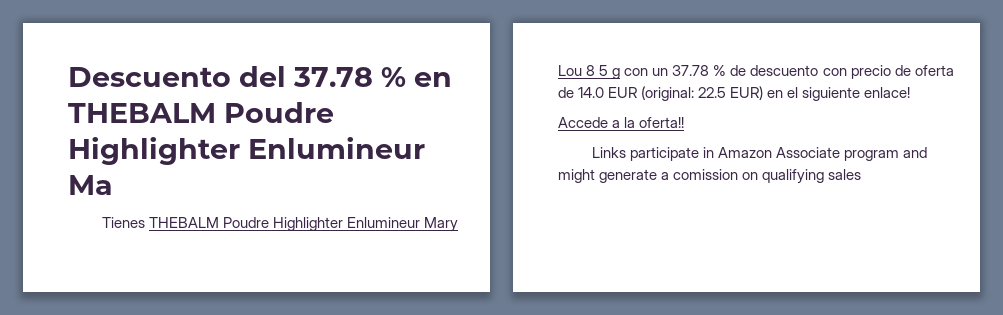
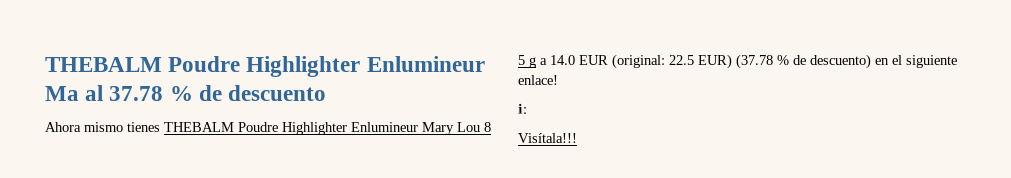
- Descuento del 37.78 % en THEBALM Poudre Highlighter Enlumineur Ma
- Tienes THEBALM Poudre Highlighter Enlumineur Mary Lou 8 5 g con un 37.78 % de descuento con precio de oferta de 14.0 EUR (original: 22.5 EUR) en el siguiente enlace!
+ THEBALM Poudre Highlighter Enlumineur Ma al 37.78 % de descuento
+ Ahora mismo tienes THEBALM Poudre Highlighter Enlumineur Mary Lou 8 5 g a 14.0 EUR (original: 22.5 EUR) (37.78 % de descuento) en el siguiente enlace!
- Accede a la oferta!!
- Links participate in Amazon Associate program and might generate a comission on qualifying sales
+ ℹ:
+ Visítala!!!

